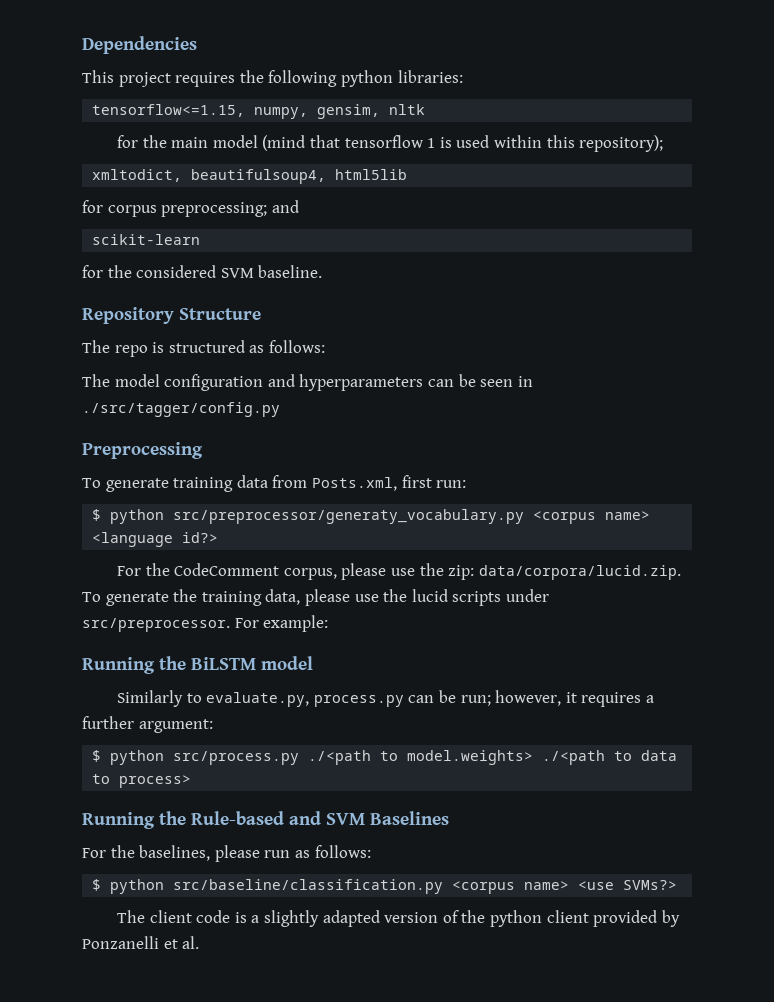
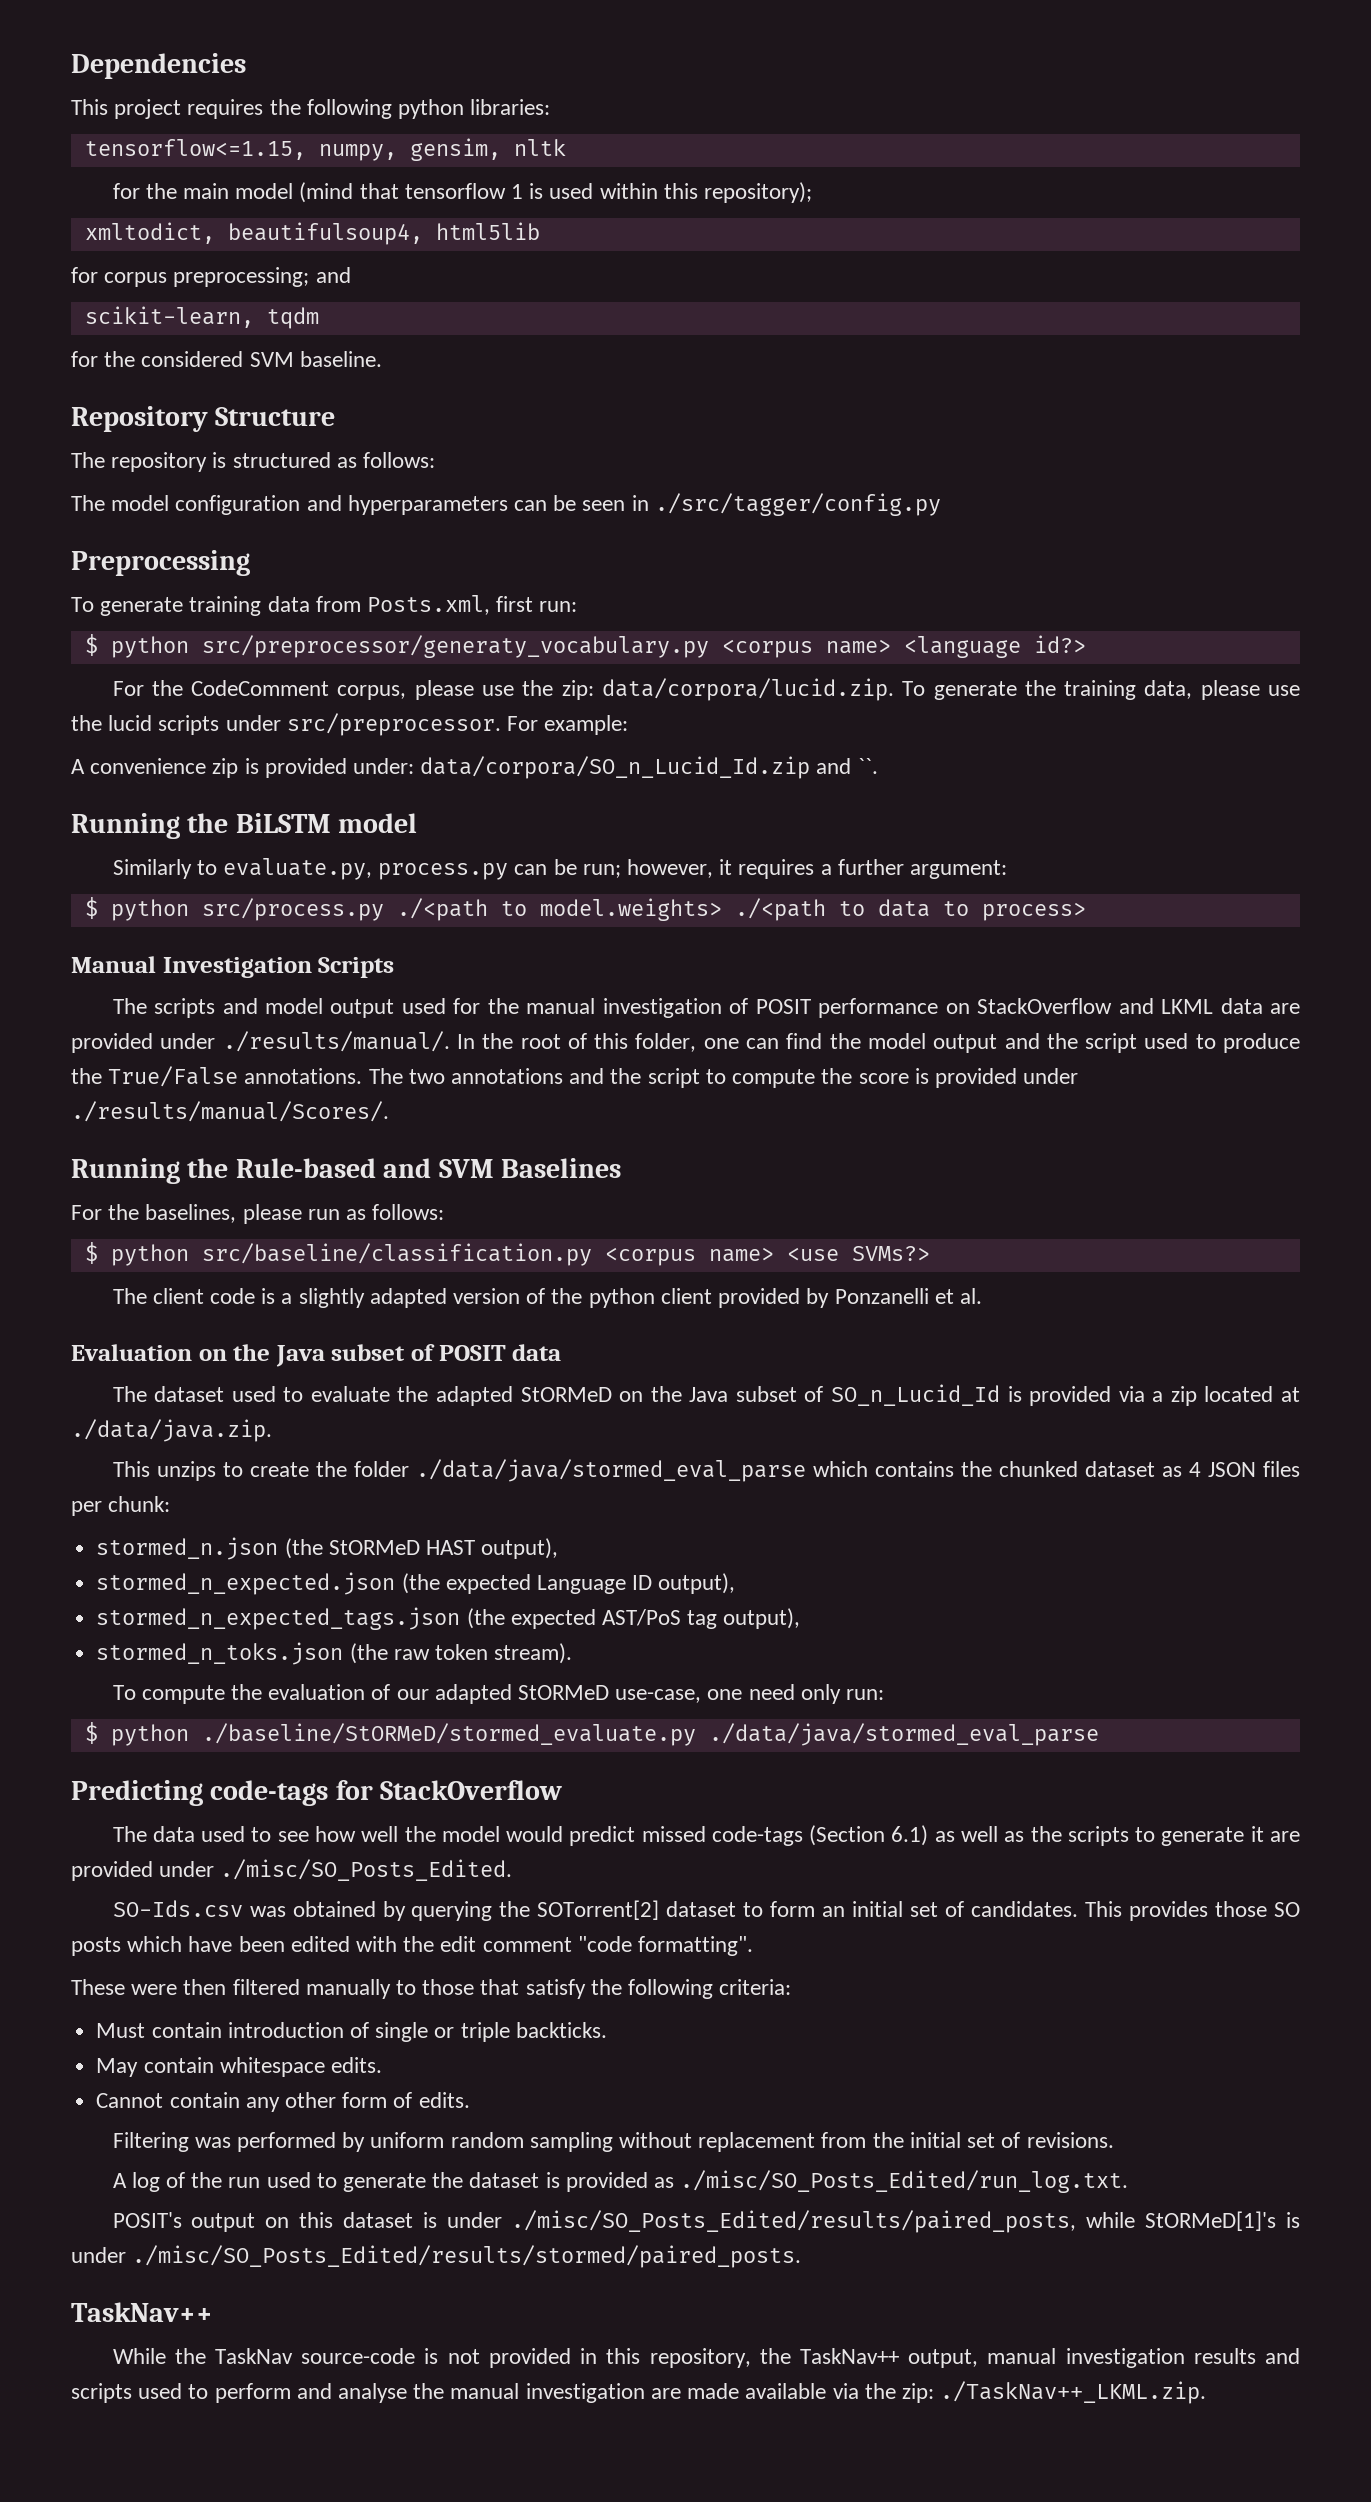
- scikit-learn
+ scikit-learn, tqdm
- The repo is structured as follows:
+ The repository is structured as follows:
+ A convenience zip is provided under: data/corpora/SO_n_Lucid_Id.zip and ``.
+ Manual Investigation Scripts
+ The scripts and model output used for the manual investigation of POSIT performance on StackOverflow and LKML data are provided under ./results/manual/. In the root of this folder, one can find the model output and the script used to produce the True/False annotations. The two annotations and the script to compute the score is provided under ./results/manual/Scores/.
+ Evaluation on the Java subset of POSIT data
+ The dataset used to evaluate the adapted StORMeD on the Java subset of SO_n_Lucid_Id is provided via a zip located at ./data/java.zip.
+ This unzips to create the folder ./data/java/stormed_eval_parse which contains the chunked dataset as 4 JSON files per chunk:
+ stormed_n.json (the StORMeD HAST output),
+ stormed_n_expected.json (the expected Language ID output),
+ stormed_n_expected_tags.json (the expected AST/PoS tag output),
+ stormed_n_toks.json (the raw token stream).
+ To compute the evaluation of our adapted StORMeD use-case, one need only run:
+ $ python ./baseline/StORMeD/stormed_evaluate.py ./data/java/stormed_eval_parse
+ Predicting code-tags for StackOverflow
+ The data used to see how well the model would predict missed code-tags (Section 6.1) as well as the scripts to generate it are provided under ./misc/SO_Posts_Edited.
+ SO-Ids.csv was obtained by querying the SOTorrent[2] dataset to form an initial set of candidates. This provides those SO posts which have been edited with the edit comment "code formatting".
+ These were then filtered manually to those that satisfy the following criteria:
+ Must contain introduction of single or triple backticks.
+ May contain whitespace edits.
+ Cannot contain any other form of edits.
+ Filtering was performed by uniform random sampling without replacement from the initial set of revisions.
+ A log of the run used to generate the dataset is provided as ./misc/SO_Posts_Edited/run_log.txt.
+ POSIT's output on this dataset is under ./misc/SO_Posts_Edited/results/paired_posts, while StORMeD[1]'s is under ./misc/SO_Posts_Edited/results/stormed/paired_posts.
+ TaskNav++
+ While the TaskNav source-code is not provided in this repository, the TaskNav++ output, manual investigation results and scripts used to perform and analyse the manual investigation are made available via the zip: ./TaskNav++_LKML.zip.

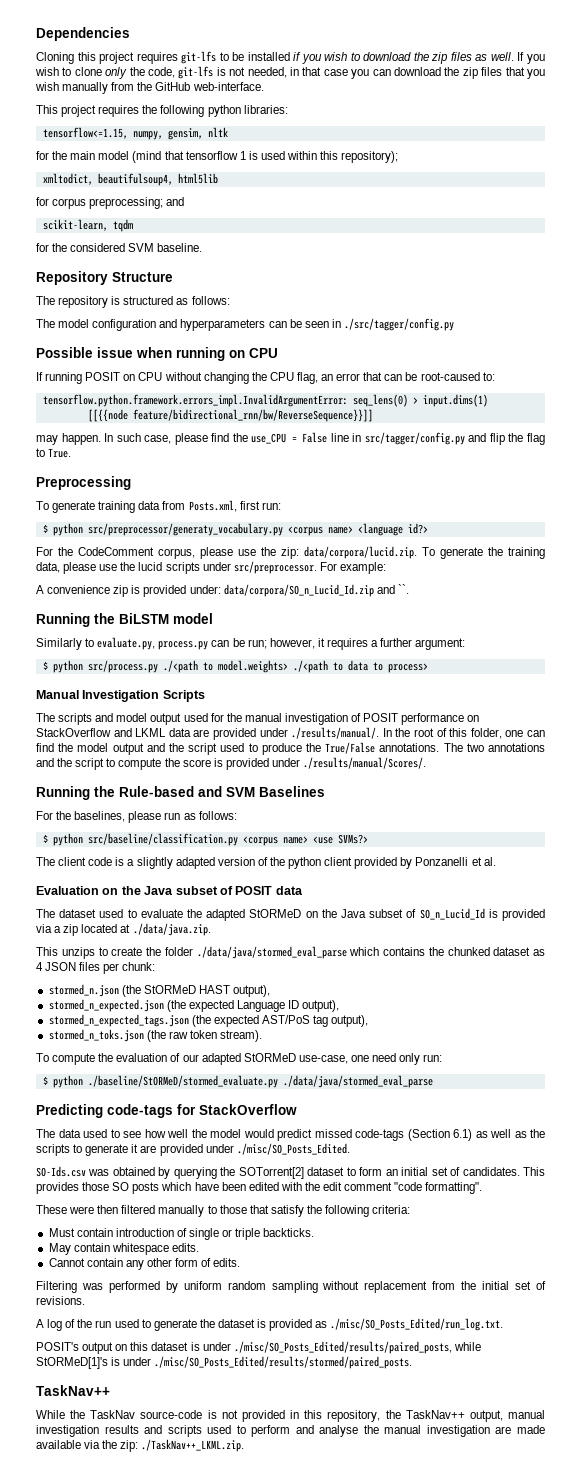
+ Cloning this project requires git-lfs to be installed if you wish to download the zip files as well. If you wish to clone only the code, git-lfs is not needed, in that case you can download the zip files that you wish manually from the GitHub web-interface.
+ Possible issue when running on CPU
+ If running POSIT on CPU without changing the CPU flag, an error that can be root-caused to:
+ tensorflow.python.framework.errors_impl.InvalidArgumentError: seq_lens(0) > input.dims(1)
+ [[{{node feature/bidirectional_rnn/bw/ReverseSequence}}]]
+ may happen. In such case, please find the use_CPU = False line in src/tagger/config.py and flip the flag to True.

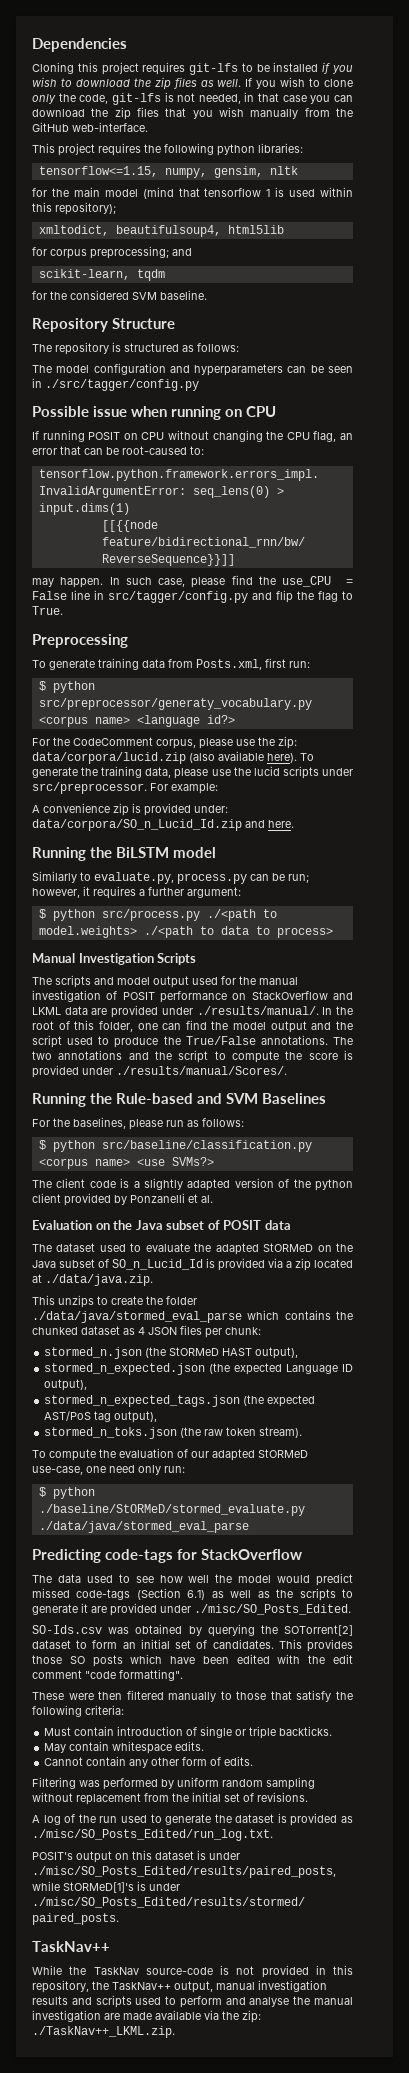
- For the CodeComment corpus, please use the zip: data/corpora/lucid.zip. To generate the training data, please use the lucid scripts under src/preprocessor.
+ For the CodeComment corpus, please use the zip: data/corpora/lucid.zip (also available here). To generate the training data, please use the lucid scripts under src/preprocessor.
- A convenience zip is provided under: data/corpora/SO_n_Lucid_Id.zip and ``.
+ A convenience zip is provided under: data/corpora/SO_n_Lucid_Id.zip and here.

